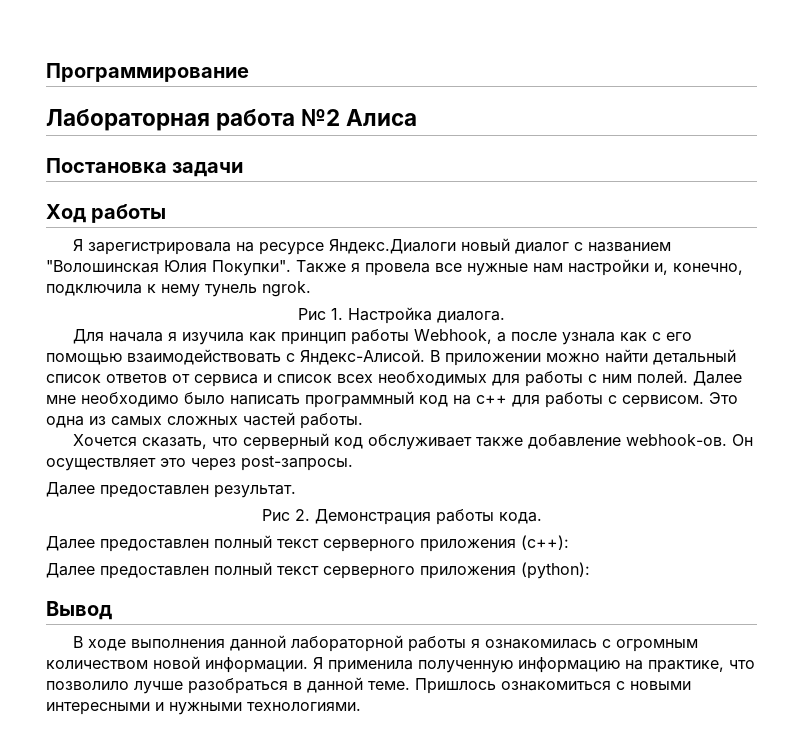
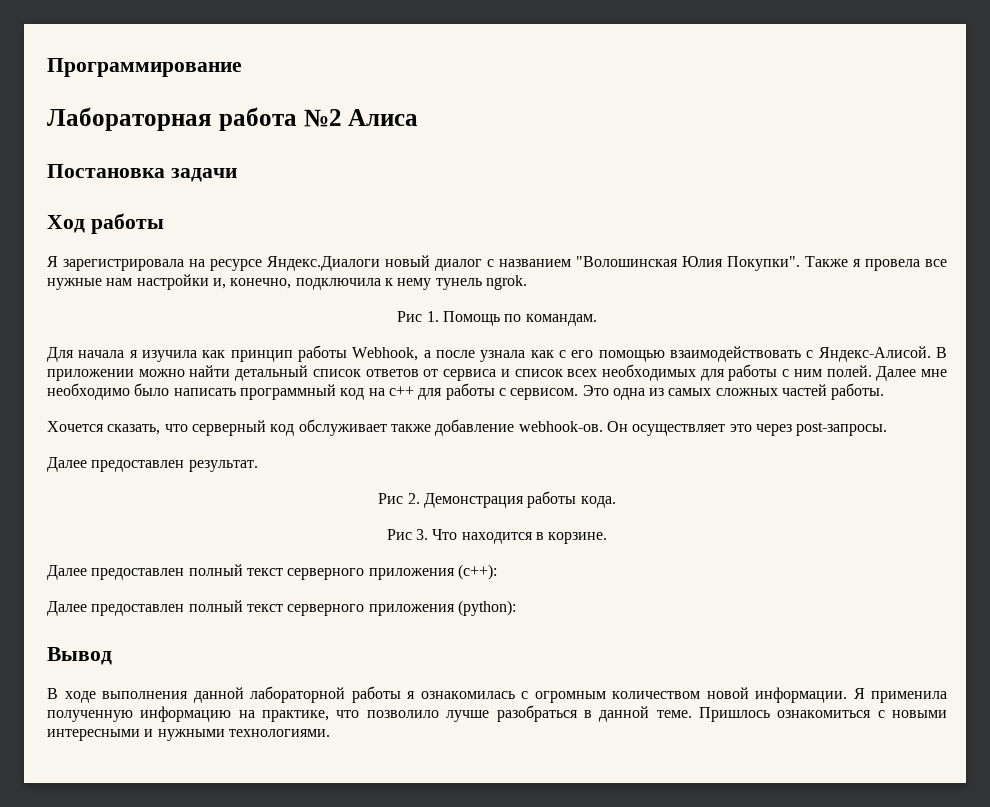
- Рис 1. Настройка диалога.
+ Рис 1. Помощь по командам.
+ Рис 3. Что находится в корзине.

